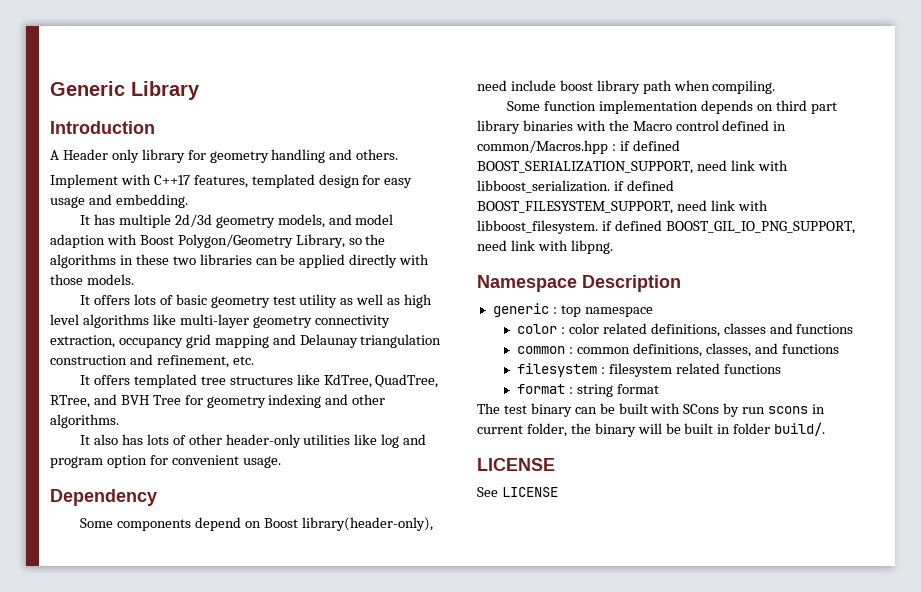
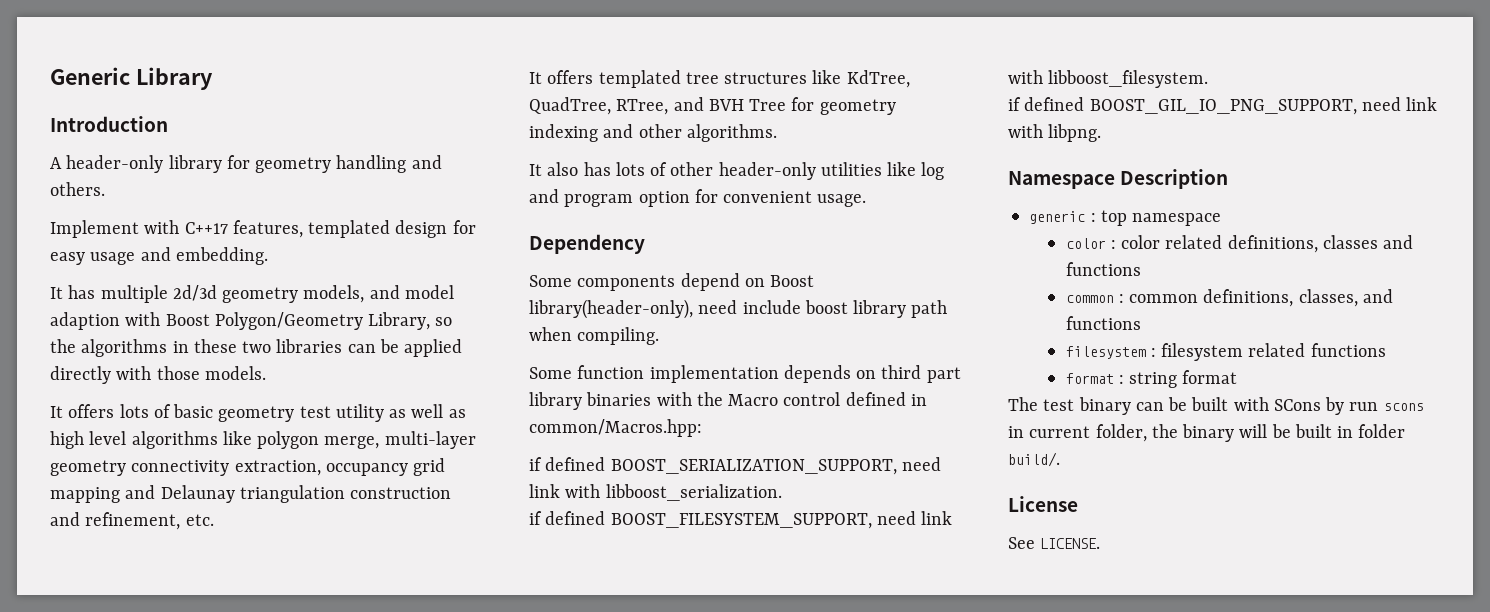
- A Header only library for geometry handling and others.
+ A header-only library for geometry handling and others.
- It offers lots of basic geometry test utility as well as high level algorithms like multi-layer geometry connectivity extraction, occupancy grid mapping and Delaunay triangulation construction and refinement, etc.
+ It offers lots of basic geometry test utility as well as high level algorithms like polygon merge, multi-layer geometry connectivity extraction, occupancy grid mapping and Delaunay triangulation construction and refinement, etc.
- Some function implementation depends on third part library binaries with the Macro control defined in common/Macros.hpp : if defined BOOST_SERIALIZATION_SUPPORT, need link with libboost_serialization. if defined BOOST_FILESYSTEM_SUPPORT, need link with libboost_filesystem. if defined BOOST_GIL_IO_PNG_SUPPORT, need link with libpng.
+ Some function implementation depends on third part library binaries with the Macro control defined in common/Macros.hpp:
+ if defined BOOST_SERIALIZATION_SUPPORT, need link with libboost_serialization.
+ if defined BOOST_FILESYSTEM_SUPPORT, need link with libboost_filesystem.
+ if defined BOOST_GIL_IO_PNG_SUPPORT, need link with libpng.
  The test binary can be built with SCons by run scons in current folder, the binary will be built in folder build/.
- LICENSE
+ License
- See LICENSE
+ See LICENSE.

